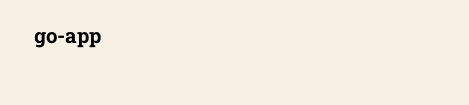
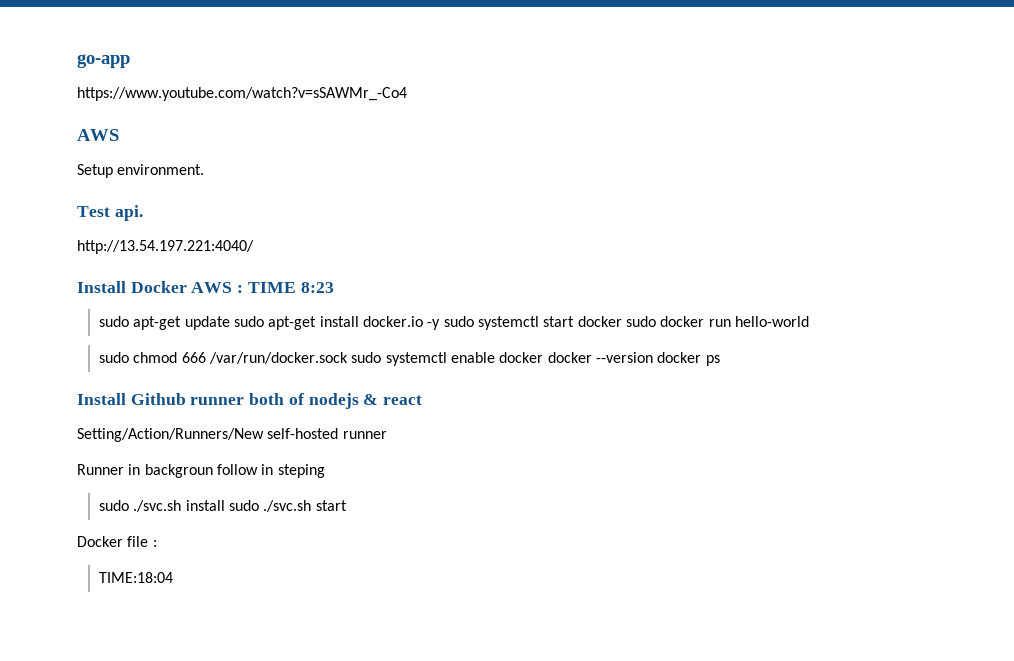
+ https://www.youtube.com/watch?v=sSAWMr_-Co4
+ AWS
+ Setup environment.
+ Test api.
+ http://13.54.197.221:4040/
+ Install Docker AWS : TIME 8:23
+ sudo apt-get update sudo apt-get install docker.io -y sudo systemctl start docker sudo docker run hello-world
+ sudo chmod 666 /var/run/docker.sock sudo systemctl enable docker docker --version docker ps
+ Install Github runner both of nodejs & react
+ Setting/Action/Runners/New self-hosted runner
+ Runner in backgroun follow in steping
+ sudo ./svc.sh install sudo ./svc.sh start
+ Docker file :
+ TIME:18:04

